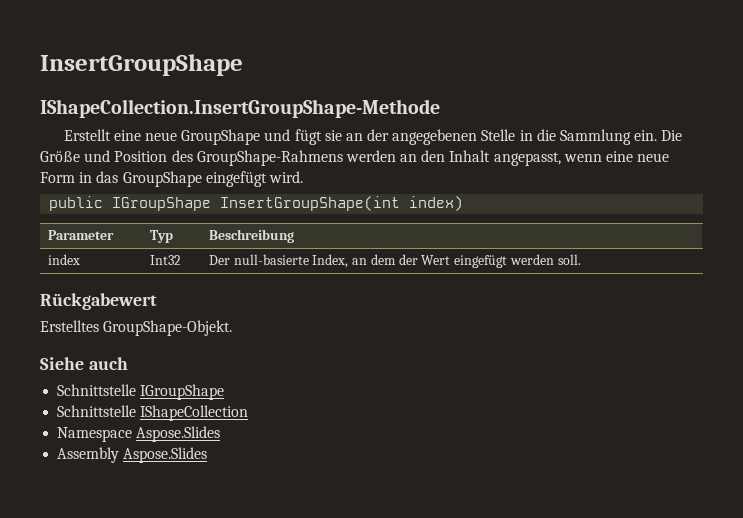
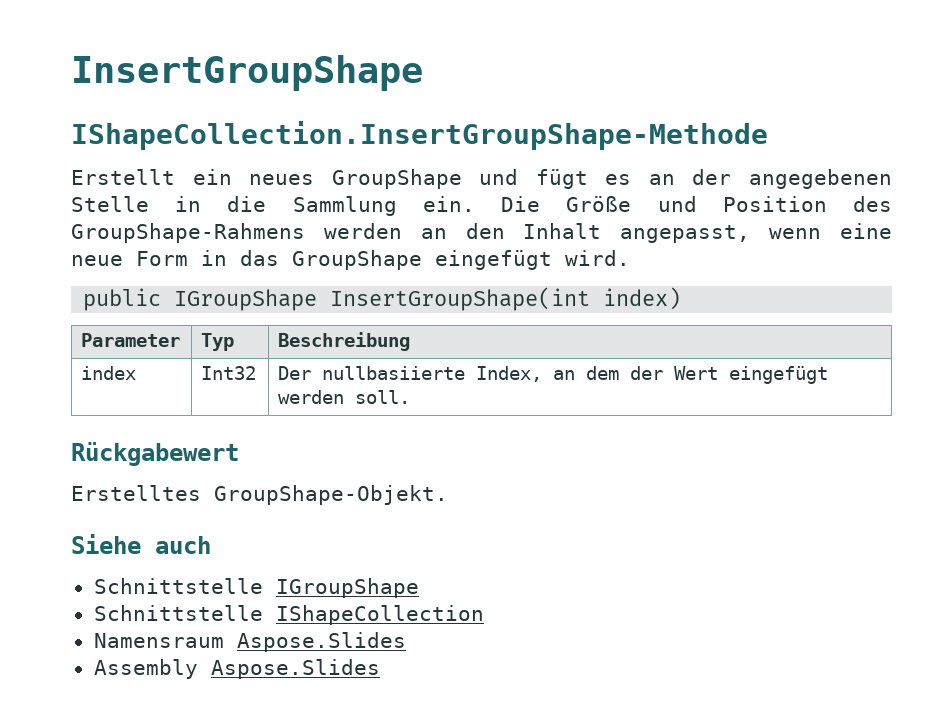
- Erstellt eine neue GroupShape und fügt sie an der angegebenen Stelle in die Sammlung ein.
+ Erstellt ein neues GroupShape und fügt es an der angegebenen Stelle in die Sammlung ein.
- index | Int32 | Der null-basierte Index, an dem der Wert eingefügt werden soll.
+ index | Int32 | Der nullbasiierte Index, an dem der Wert eingefügt werden soll.
- Namespace Aspose.Slides
+ Namensraum Aspose.Slides

